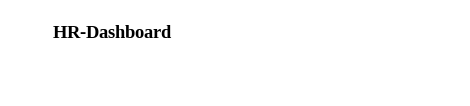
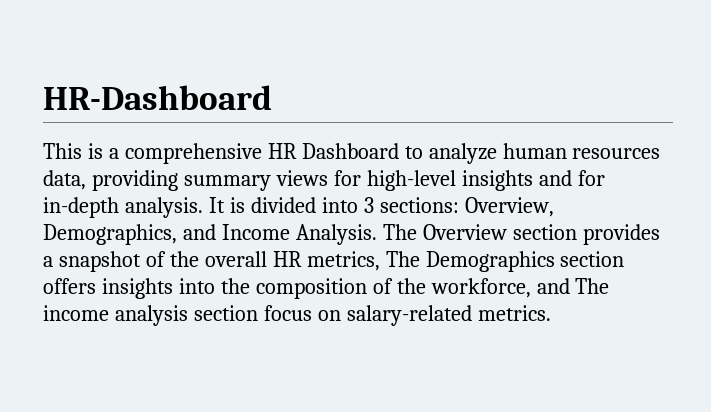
+ This is a comprehensive HR Dashboard to analyze human resources data, providing summary views for high-level insights and for in-depth analysis. It is divided into 3 sections: Overview, Demographics, and Income Analysis. The Overview section provides a snapshot of the overall HR metrics, The Demographics section offers insights into the composition of the workforce, and The income analysis section focus on salary-related metrics.

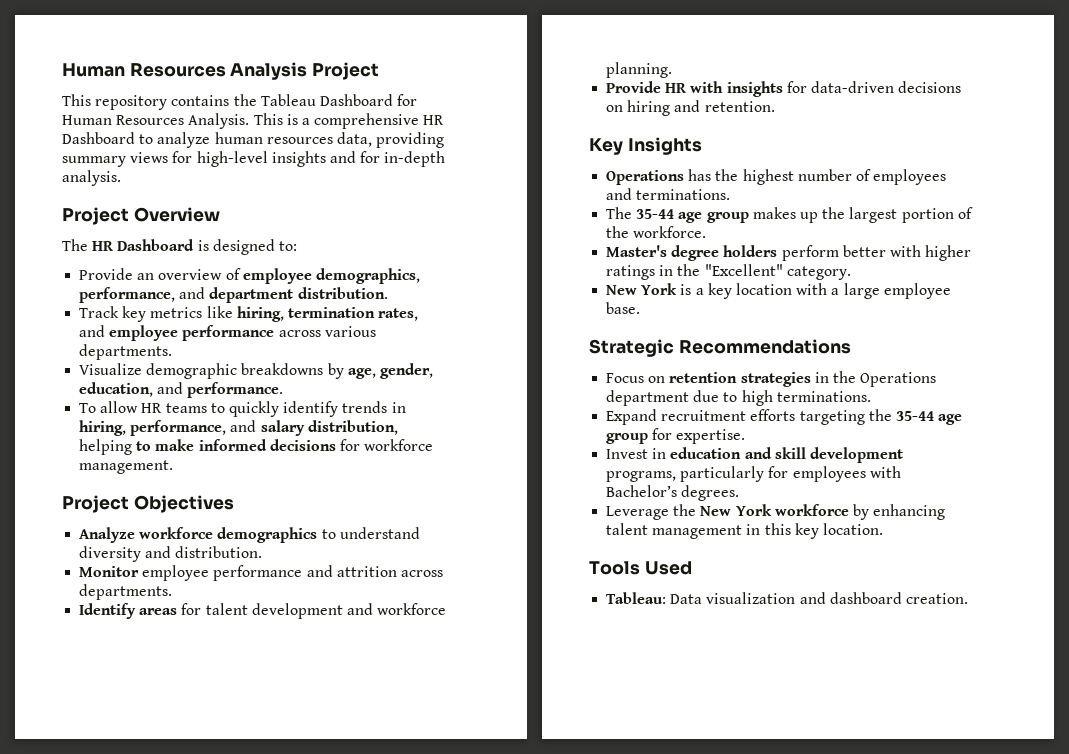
- HR-Dashboard
- This is a comprehensive HR Dashboard to analyze human resources data, providing summary views for high-level insights and for in-depth analysis. It is divided into 3 sections: Overview, Demographics, and Income Analysis. The Overview section provides a snapshot of the overall HR metrics, The Demographics section offers insights into the composition of the workforce, and The income analysis section focus on salary-related metrics.
+ Human Resources Analysis Project
+ This repository contains the Tableau Dashboard for Human Resources Analysis. This is a comprehensive HR Dashboard to analyze human resources data, providing summary views for high-level insights and for in-depth analysis.
+ Project Overview
+ The HR Dashboard is designed to:
+ Provide an overview of employee demographics, performance, and department distribution.
+ Track key metrics like hiring, termination rates, and employee performance across various departments.
+ Visualize demographic breakdowns by age, gender, education, and performance.
+ To allow HR teams to quickly identify trends in hiring, performance, and salary distribution, helping to make informed decisions for workforce management.
+ Project Objectives
+ Analyze workforce demographics to understand diversity and distribution.
+ Monitor employee performance and attrition across departments.
+ Identify areas for talent development and workforce planning.
+ Provide HR with insights for data-driven decisions on hiring and retention.
+ Key Insights
+ Operations has the highest number of employees and terminations.
+ The 35-44 age group makes up the largest portion of the workforce.
+ Master's degree holders perform better with higher ratings in the "Excellent" category.
+ New York is a key location with a large employee base.
+ Strategic Recommendations
+ Focus on retention strategies in the Operations department due to high terminations.
+ Expand recruitment efforts targeting the 35-44 age group for expertise.
+ Invest in education and skill development programs, particularly for employees with Bachelor’s degrees.
+ Leverage the New York workforce by enhancing talent management in this key location.
+ Tools Used
+ Tableau: Data visualization and dashboard creation.

